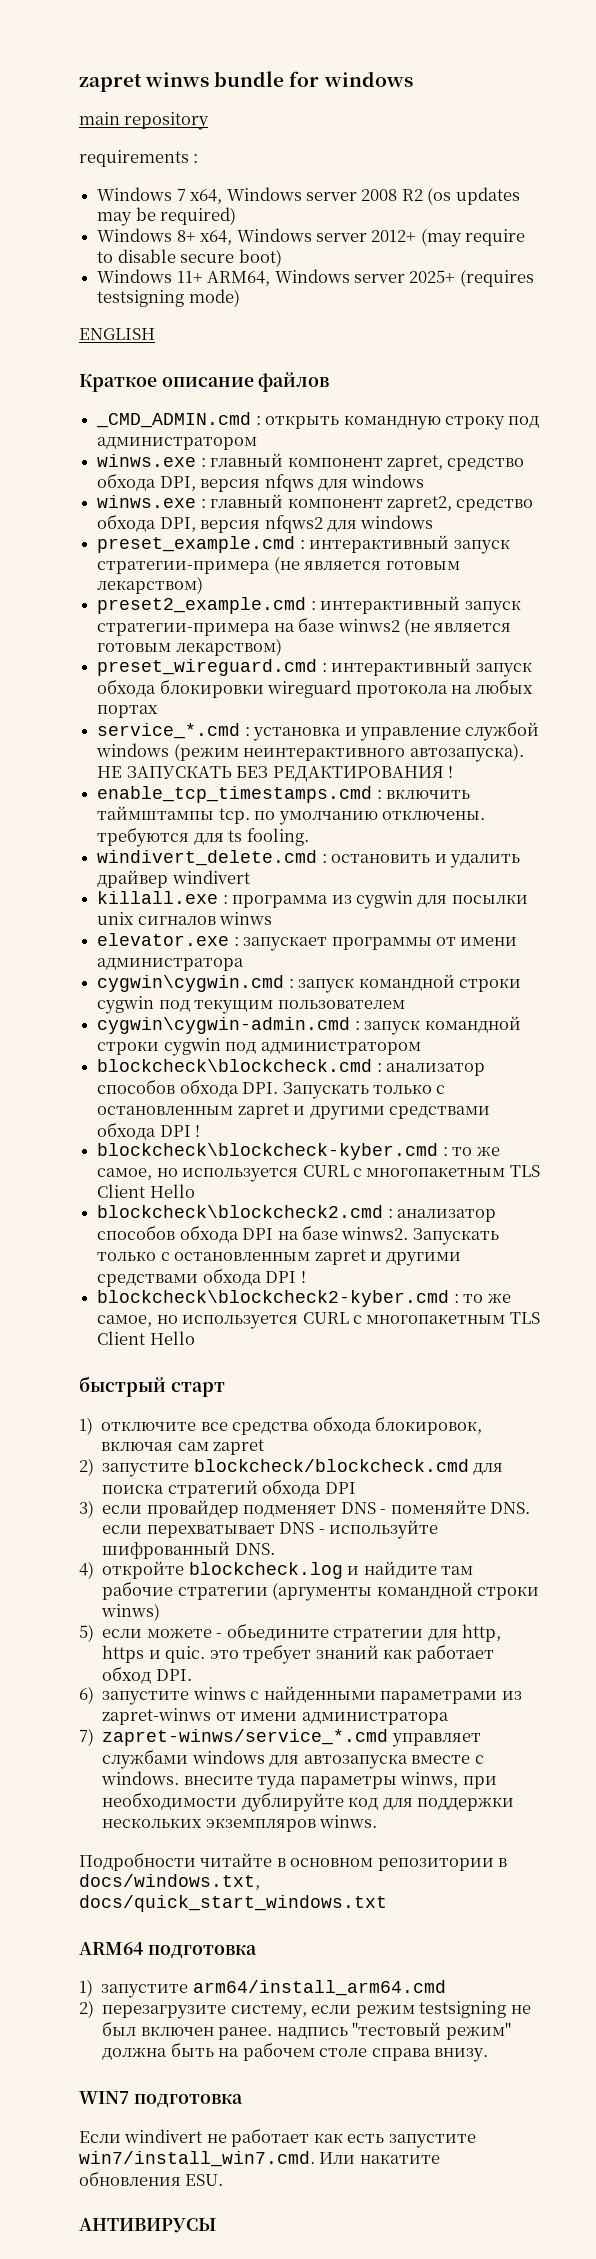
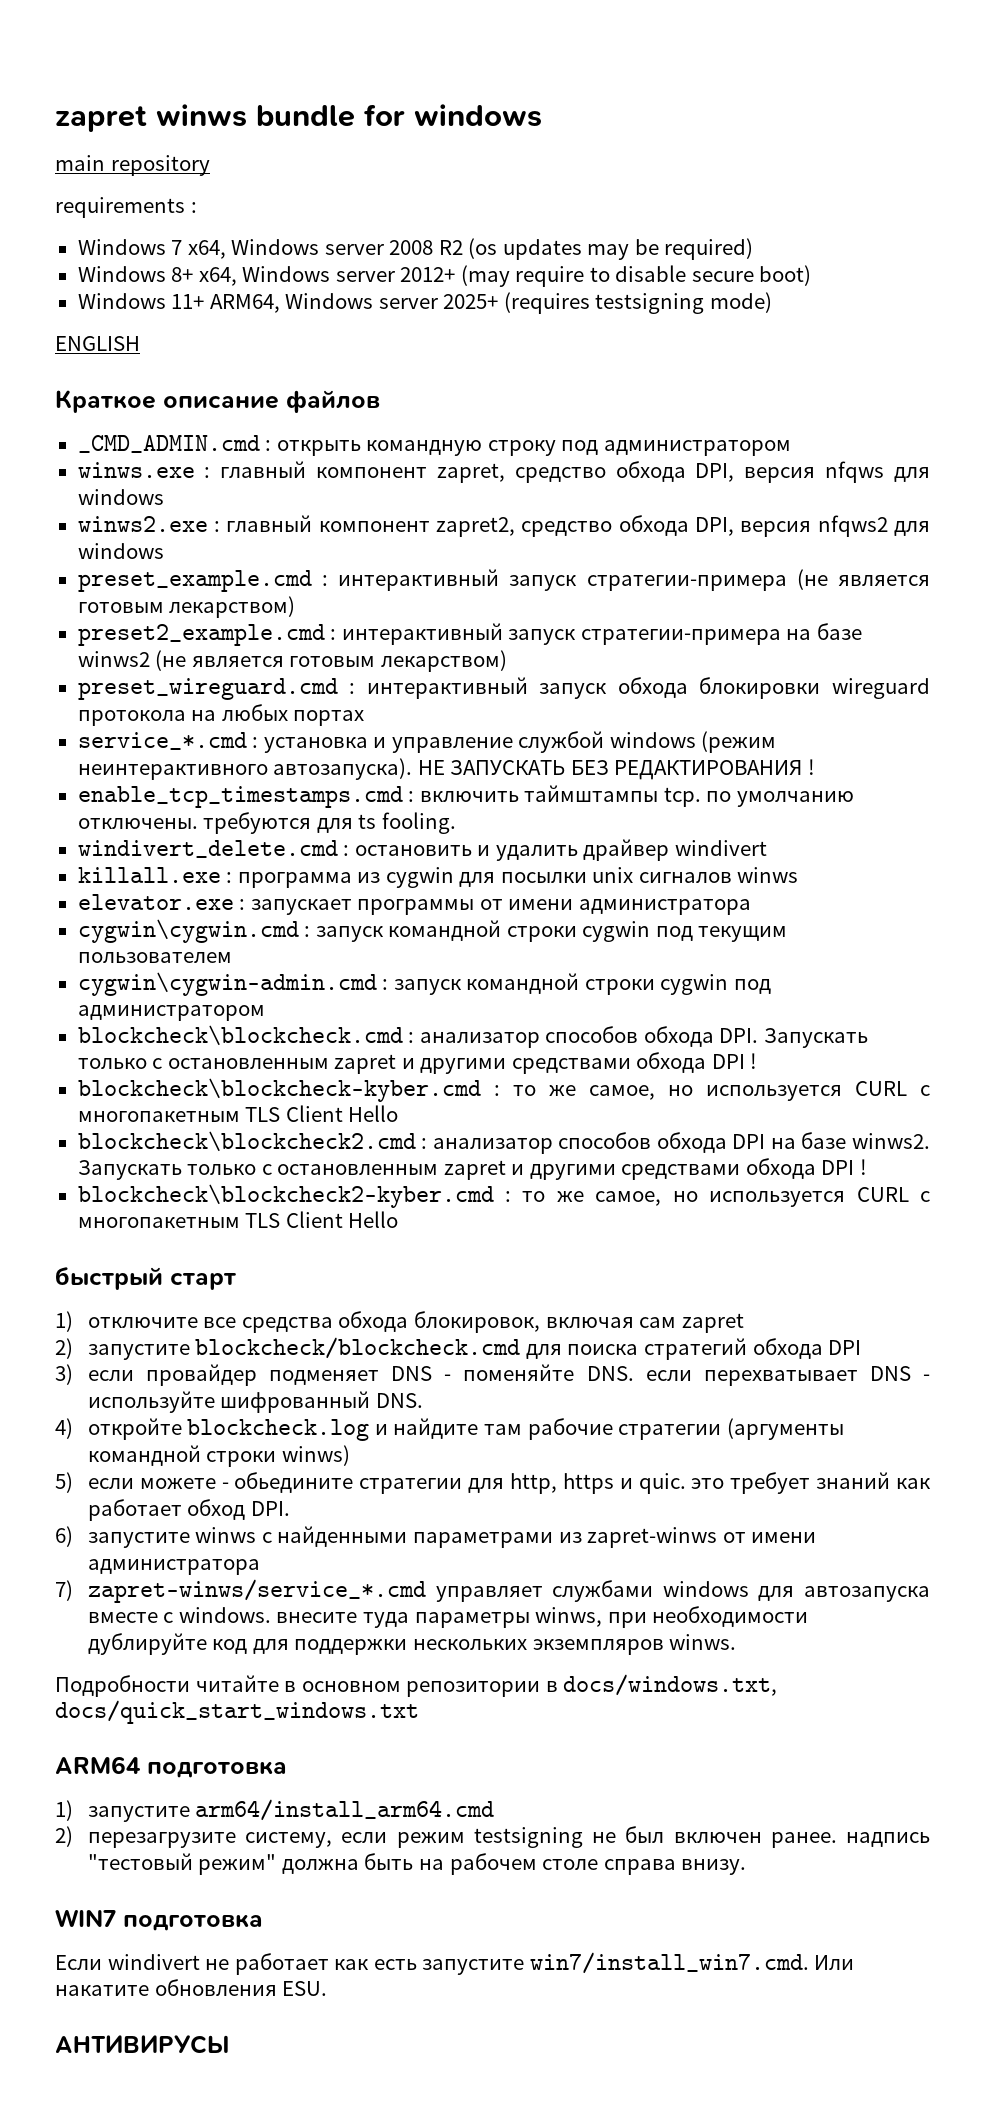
- winws.exe : главный компонент zapret2, средство обхода DPI, версия nfqws2 для windows
+ winws2.exe : главный компонент zapret2, средство обхода DPI, версия nfqws2 для windows

